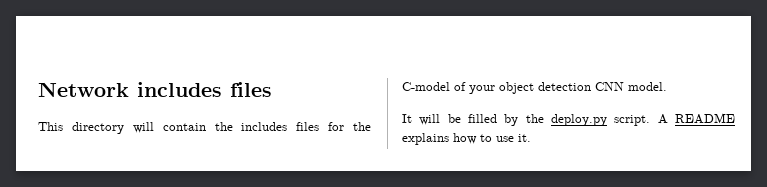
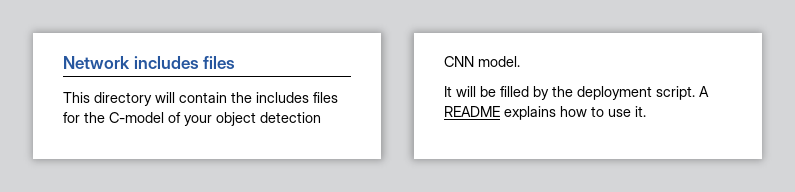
- It will be filled by the deploy.py script.
+ It will be filled by the deployment script.

